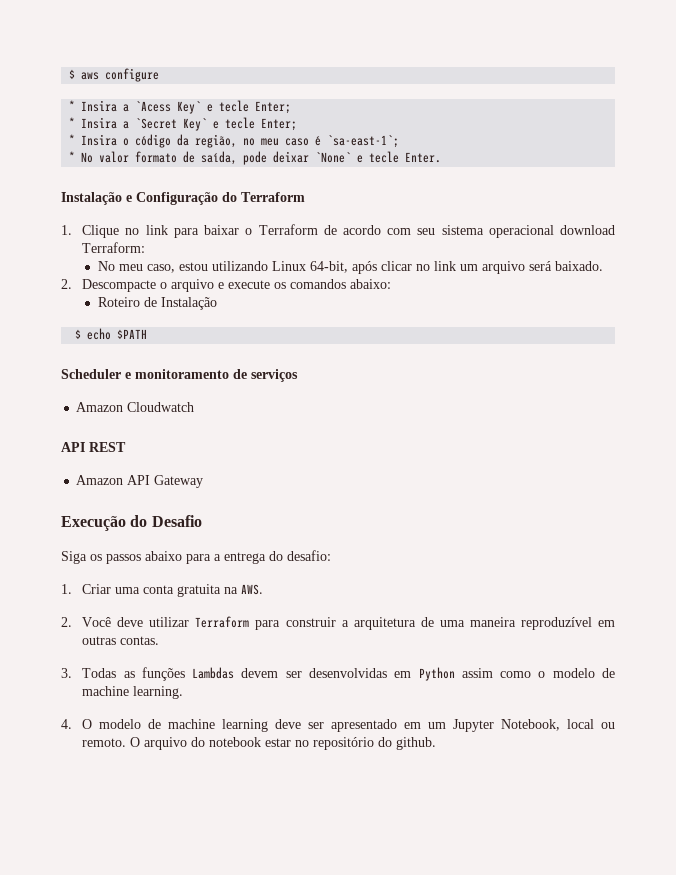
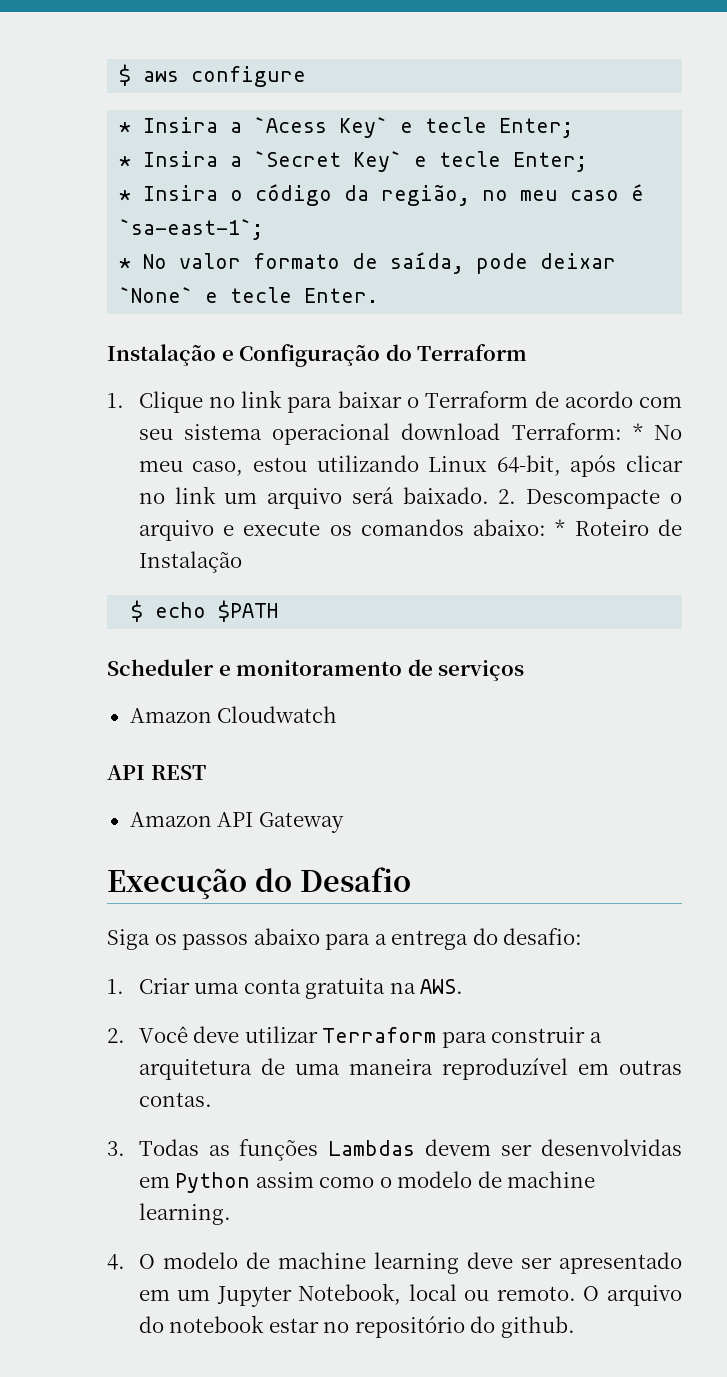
- 1. Clique no link para baixar o Terraform de acordo com seu sistema operacional download Terraform:
- No meu caso, estou utilizando Linux 64-bit, após clicar no link um arquivo será baixado.
- 2. Descompacte o arquivo e execute os comandos abaixo:
- Roteiro de Instalação
+ 1. Clique no link para baixar o Terraform de acordo com seu sistema operacional download Terraform: * No meu caso, estou utilizando Linux 64-bit, após clicar no link um arquivo será baixado. 2. Descompacte o arquivo e execute os comandos abaixo: * Roteiro de Instalação

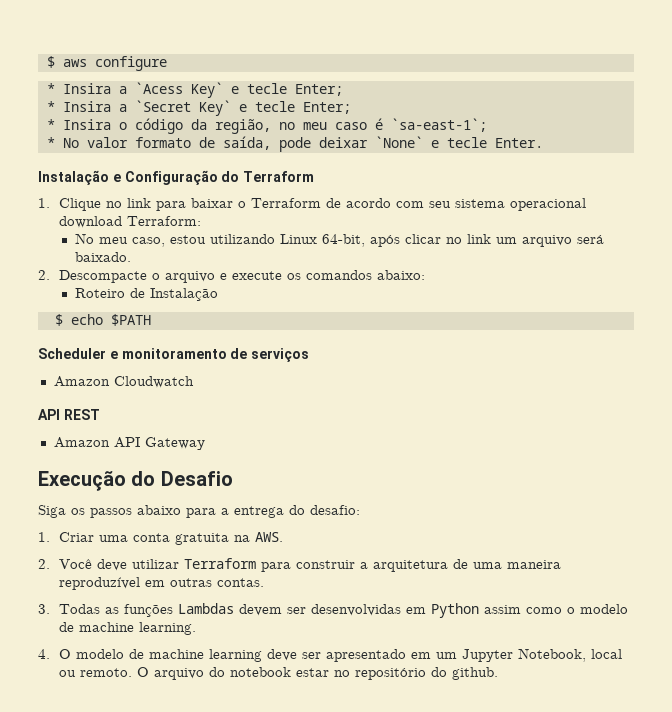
- 1. Clique no link para baixar o Terraform de acordo com seu sistema operacional download Terraform: * No meu caso, estou utilizando Linux 64-bit, após clicar no link um arquivo será baixado. 2. Descompacte o arquivo e execute os comandos abaixo: * Roteiro de Instalação
+ 1. Clique no link para baixar o Terraform de acordo com seu sistema operacional download Terraform:
+ No meu caso, estou utilizando Linux 64-bit, após clicar no link um arquivo será baixado.
+ 2. Descompacte o arquivo e execute os comandos abaixo:
+ Roteiro de Instalação

